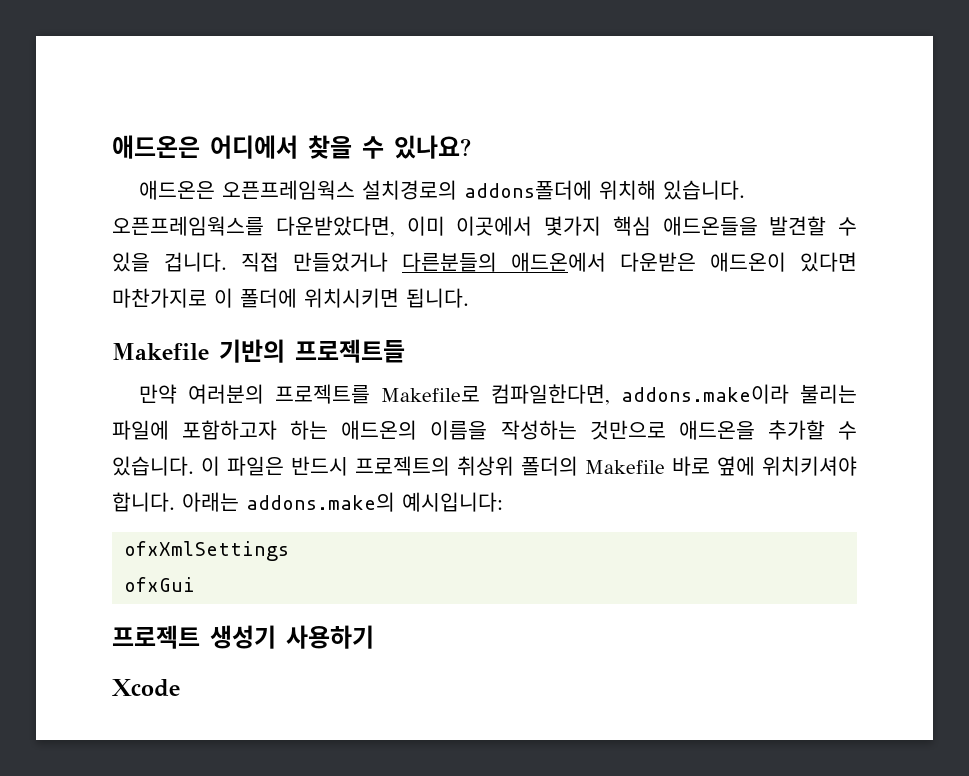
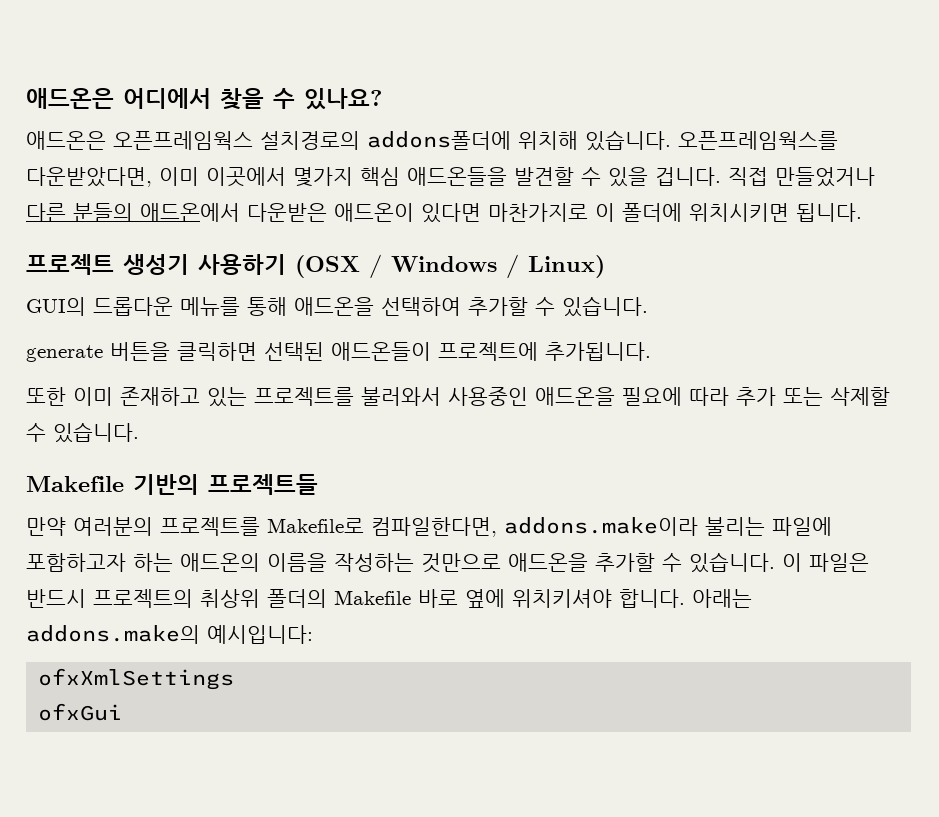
- 직접 만들었거나 다른분들의 애드온에서 다운받은 애드온이 있다면 마찬가지로 이 폴더에 위치시키면 됩니다.
+ 직접 만들었거나 다른 분들의 애드온에서 다운받은 애드온이 있다면 마찬가지로 이 폴더에 위치시키면 됩니다.
+ 프로젝트 생성기 사용하기 (OSX / Windows / Linux)
+ GUI의 드롭다운 메뉴를 통해 애드온을 선택하여 추가할 수 있습니다.
+ generate 버튼을 클릭하면 선택된 애드온들이 프로젝트에 추가됩니다.
+ 또한 이미 존재하고 있는 프로젝트를 불러와서 사용중인 애드온을 필요에 따라 추가 또는 삭제할 수 있습니다.
- 프로젝트 생성기 사용하기
- Xcode

